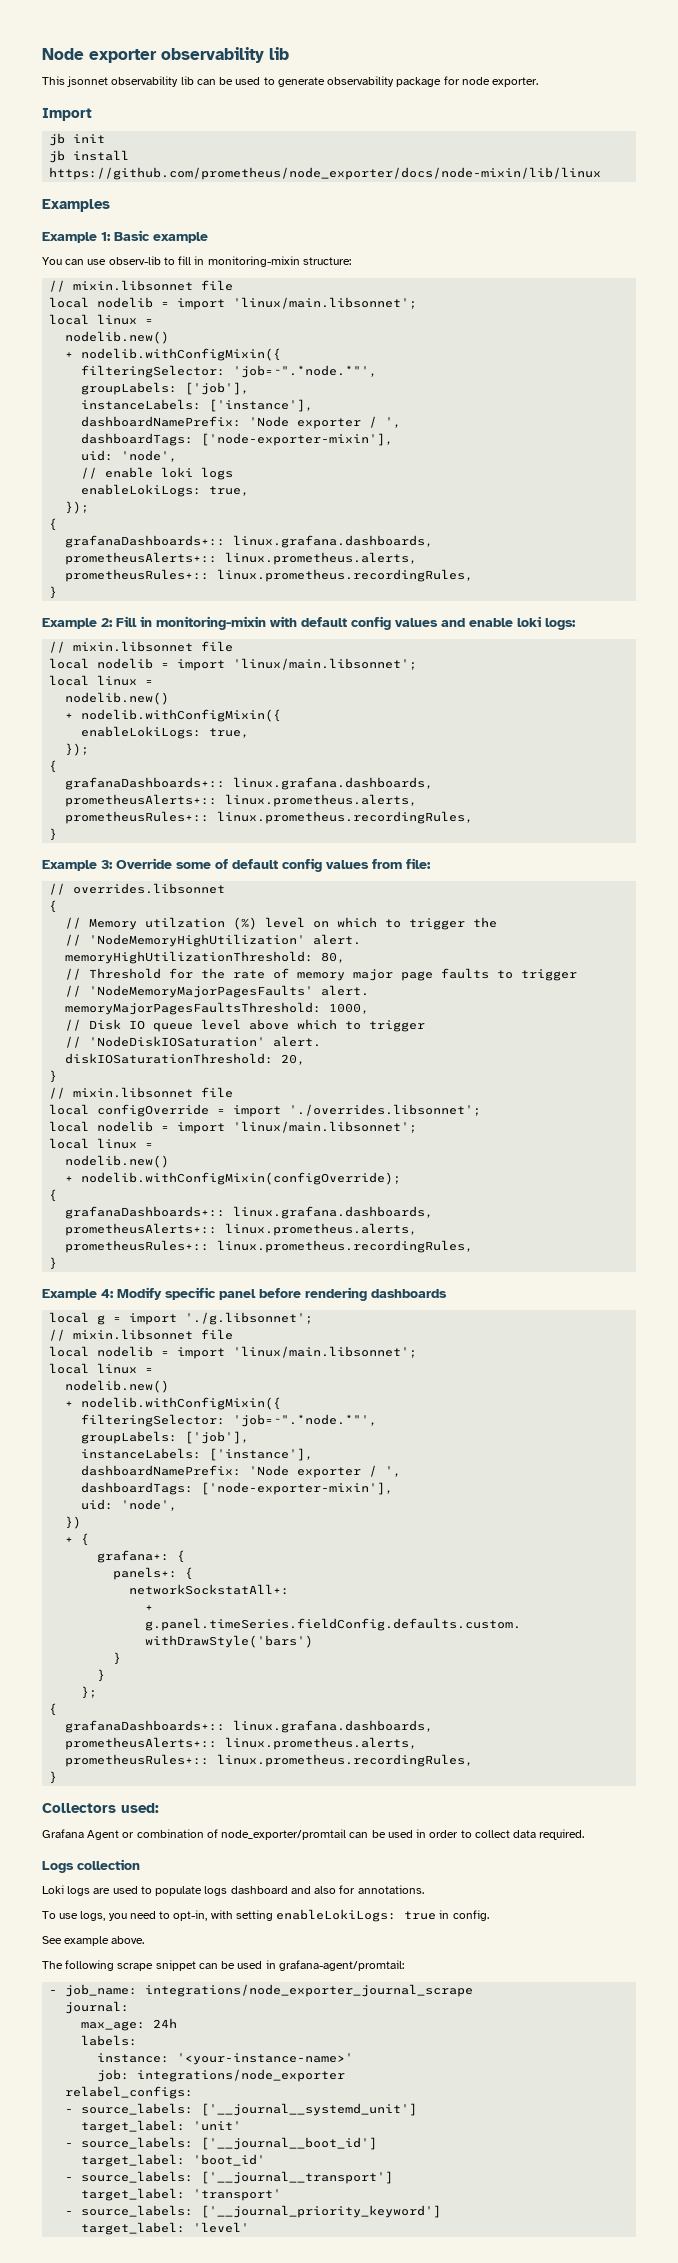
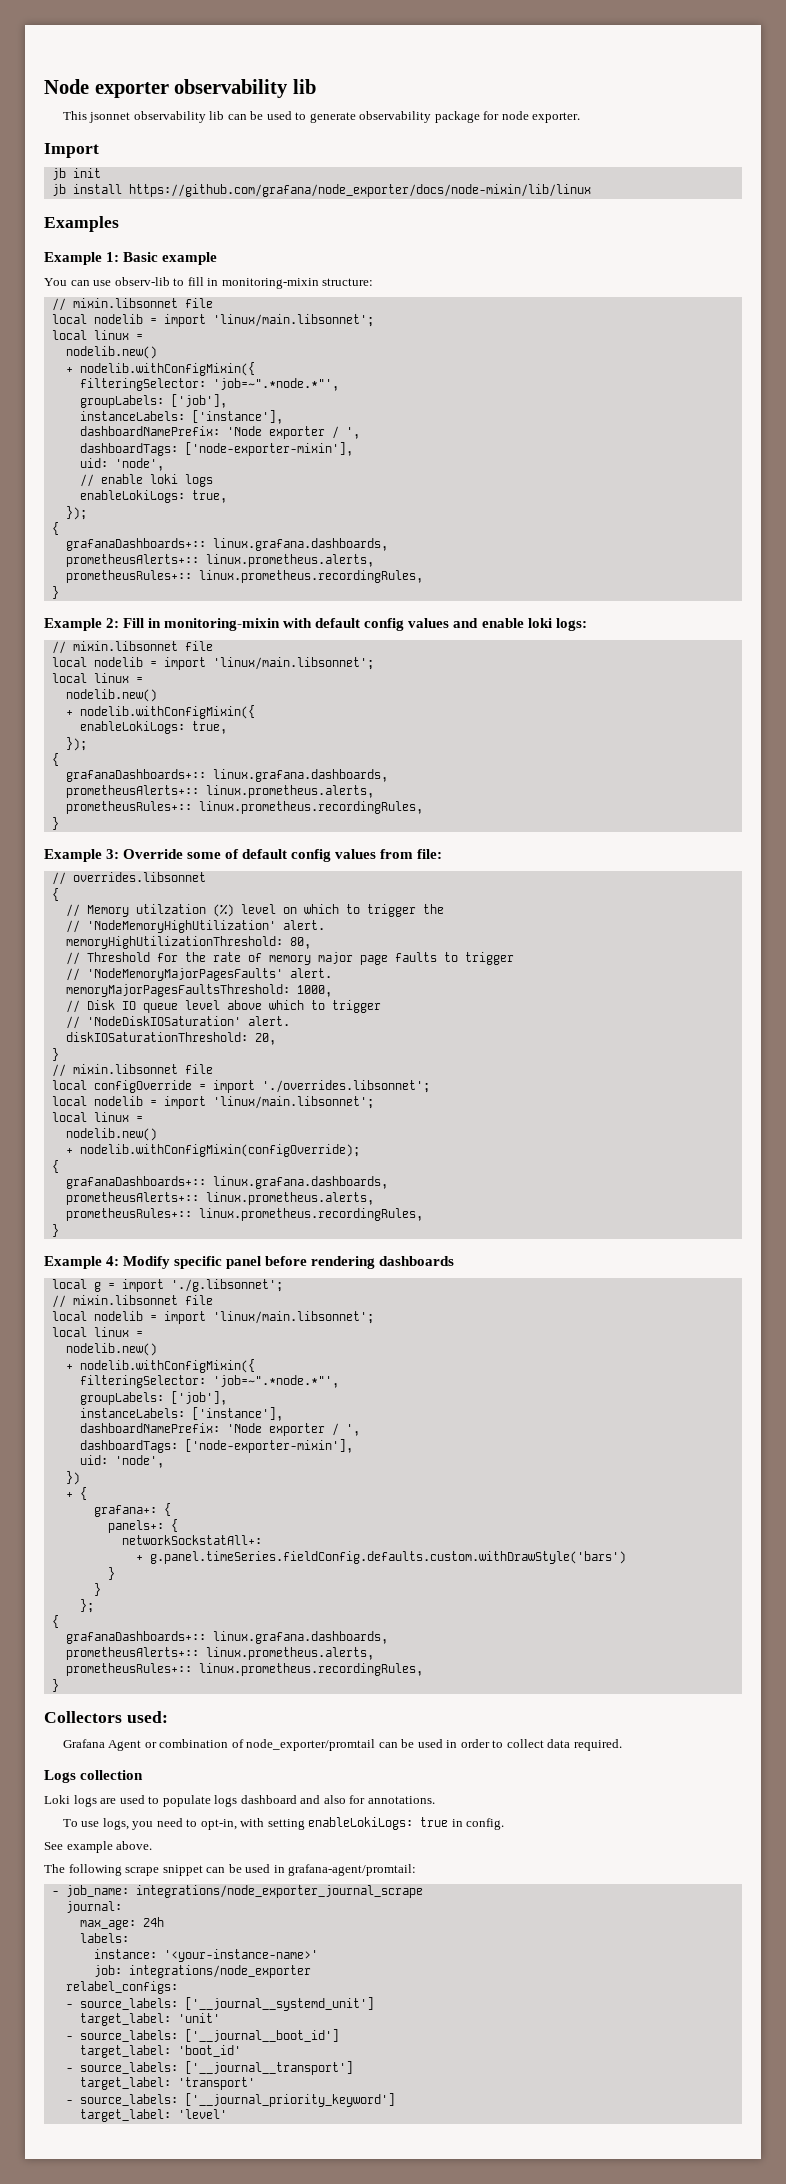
- jb install https://github.com/prometheus/node_exporter/docs/node-mixin/lib/linux
+ jb install https://github.com/grafana/node_exporter/docs/node-mixin/lib/linux

